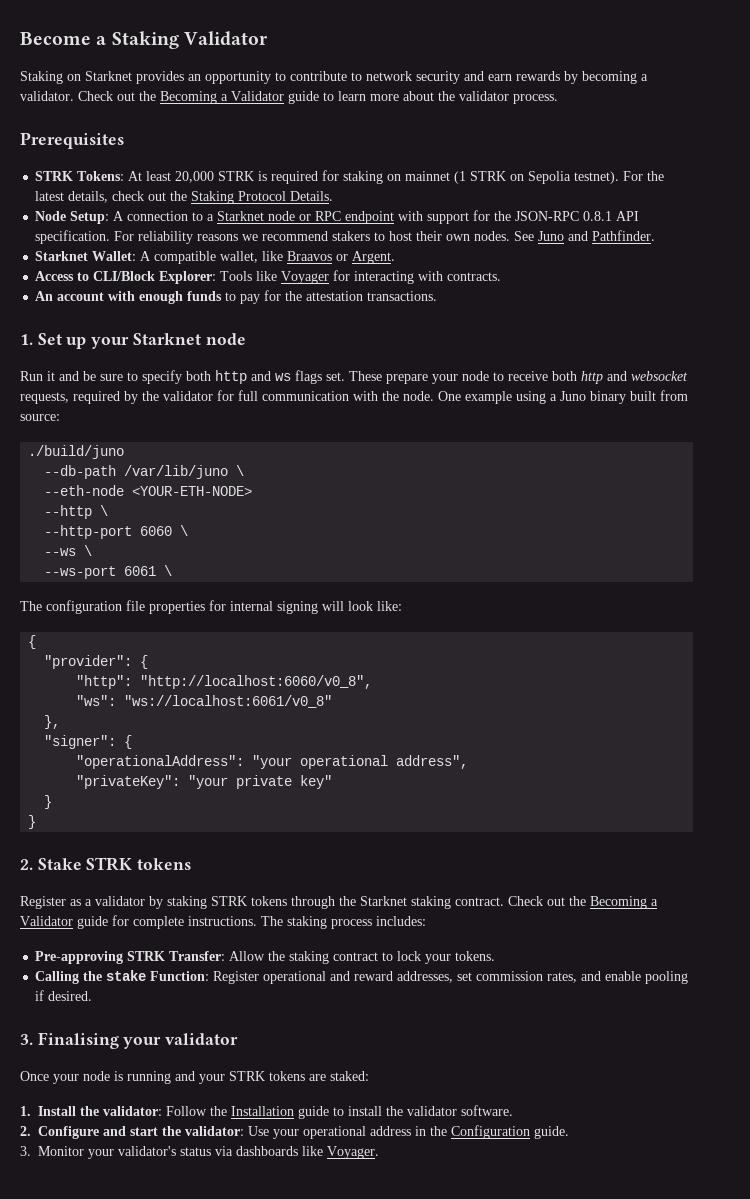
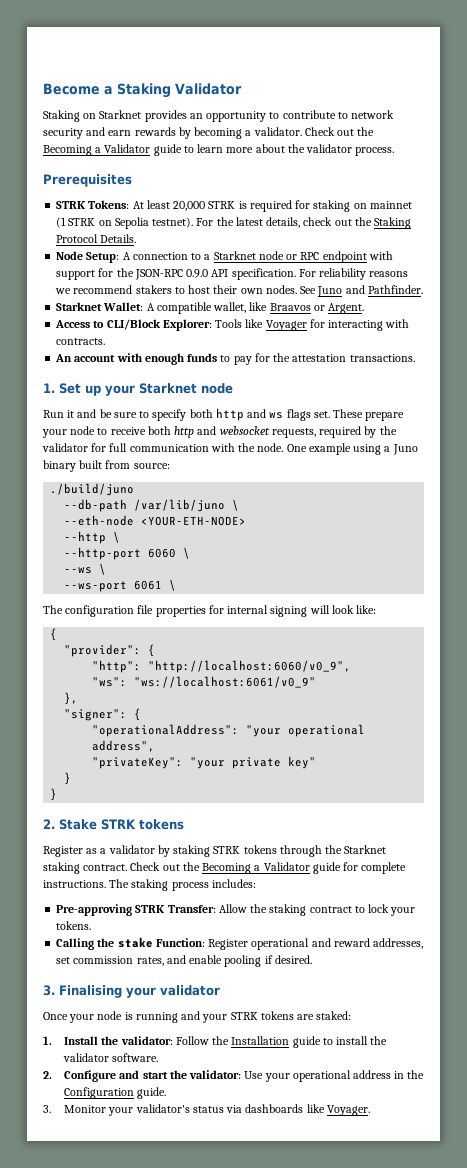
- Node Setup: A connection to a Starknet node or RPC endpoint with support for the JSON-RPC 0.8.1 API specification.
+ Node Setup: A connection to a Starknet node or RPC endpoint with support for the JSON-RPC 0.9.0 API specification.
- "http": "http://localhost:6060/v0_8",
+ "http": "http://localhost:6060/v0_9",
- "ws": "ws://localhost:6061/v0_8"
+ "ws": "ws://localhost:6061/v0_9"

